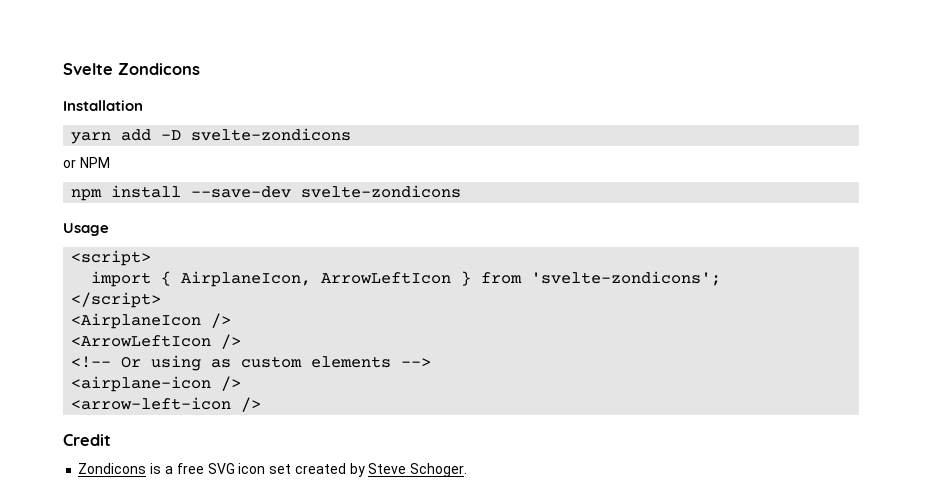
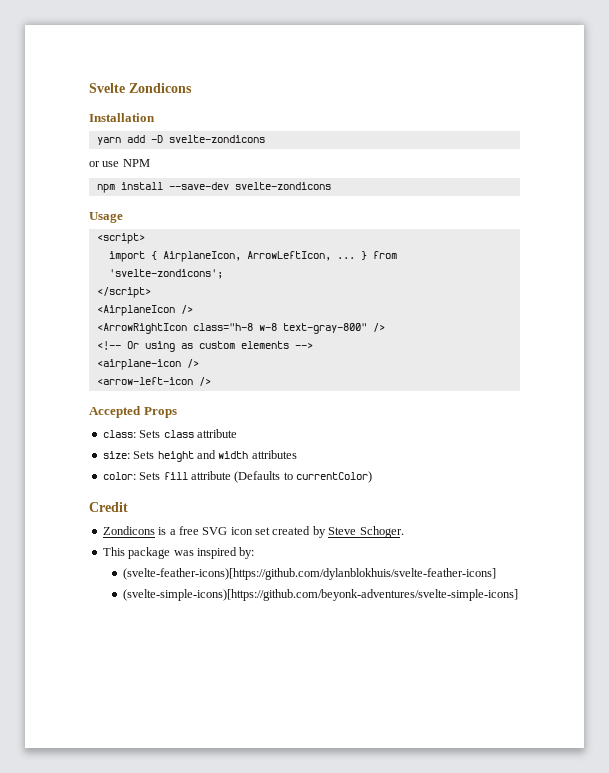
- or NPM
+ or use NPM
- import { AirplaneIcon, ArrowLeftIcon } from 'svelte-zondicons';
+ import { AirplaneIcon, ArrowLeftIcon, ... } from 'svelte-zondicons';
- <ArrowLeftIcon />
+ <ArrowRightIcon class="h-8 w-8 text-gray-800" />
+ Accepted Props
+ class: Sets class attribute
+ size: Sets height and width attributes
+ color: Sets fill attribute (Defaults to currentColor)
+ This package was inspired by:
+ (svelte-feather-icons)[https://github.com/dylanblokhuis/svelte-feather-icons]
+ (svelte-simple-icons)[https://github.com/beyonk-adventures/svelte-simple-icons]

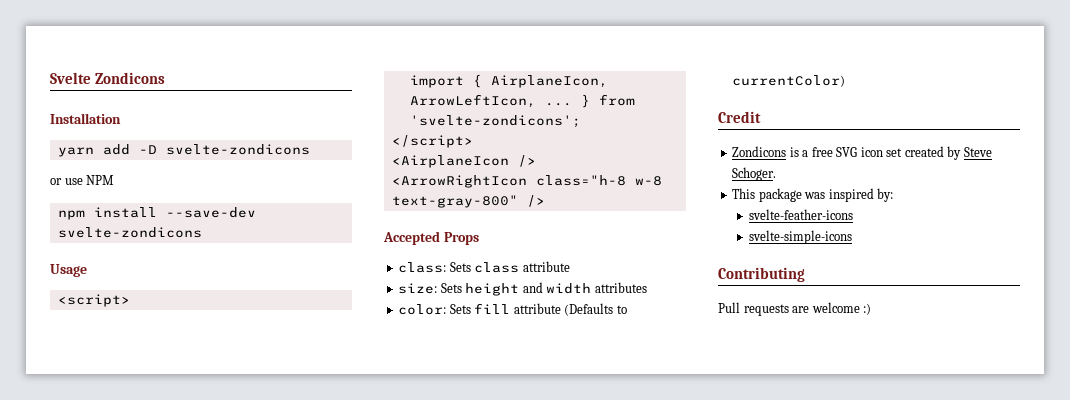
- <!-- Or using as custom elements -->
- <airplane-icon />
- <arrow-left-icon />
- (svelte-feather-icons)[https://github.com/dylanblokhuis/svelte-feather-icons]
- (svelte-simple-icons)[https://github.com/beyonk-adventures/svelte-simple-icons]
+ svelte-feather-icons
+ svelte-simple-icons
+ Contributing
+ Pull requests are welcome :)

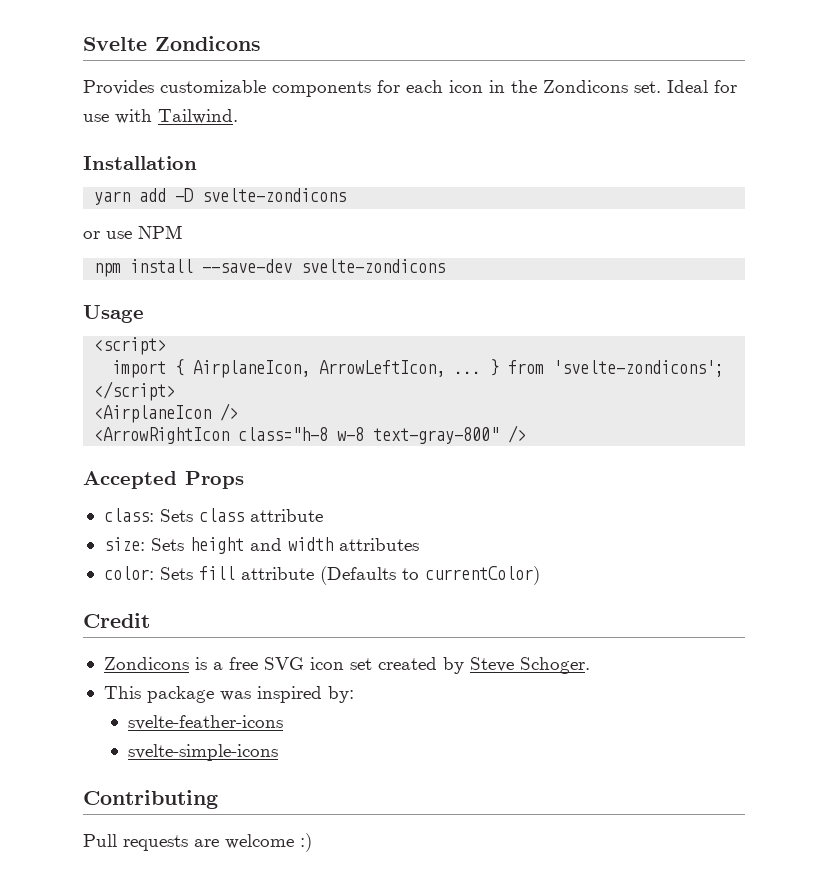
+ Provides customizable components for each icon in the Zondicons set. Ideal for use with Tailwind.

